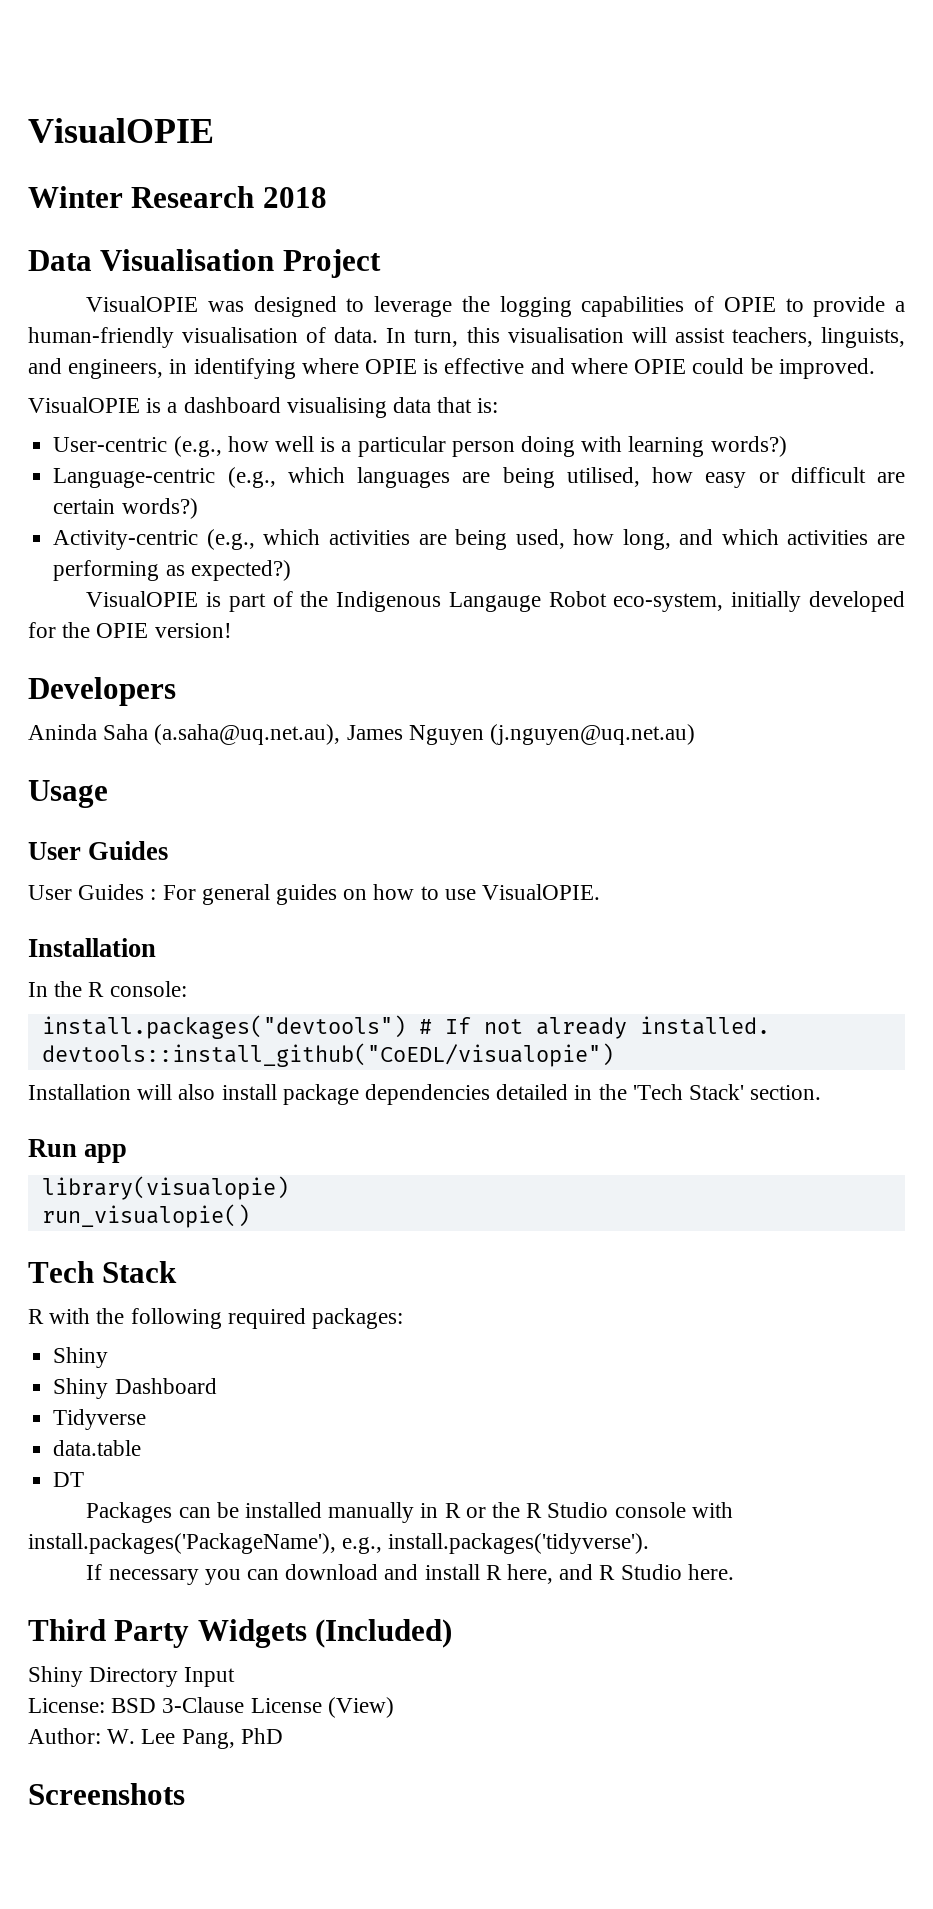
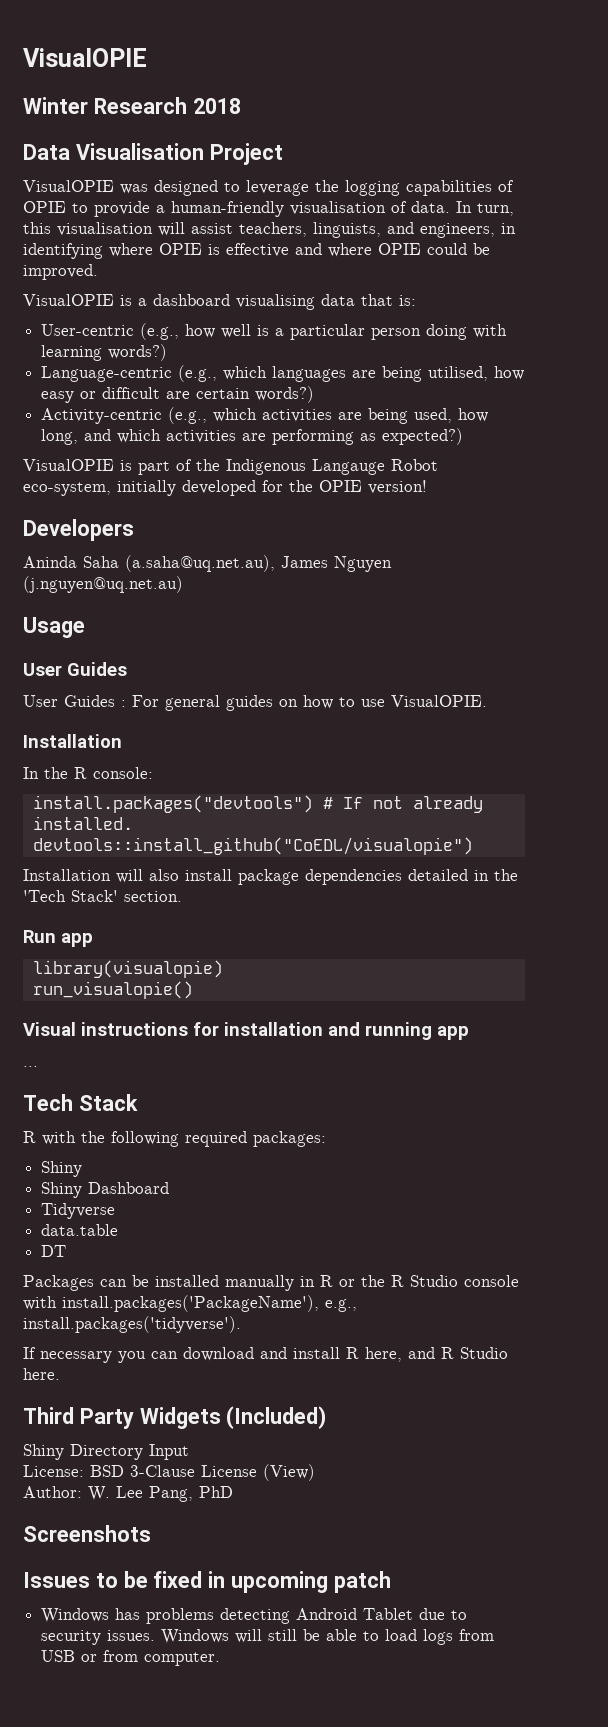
+ Visual instructions for installation and running app
+ ...
+ Issues to be fixed in upcoming patch
+ Windows has problems detecting Android Tablet due to security issues. Windows will still be able to load logs from USB or from computer.

